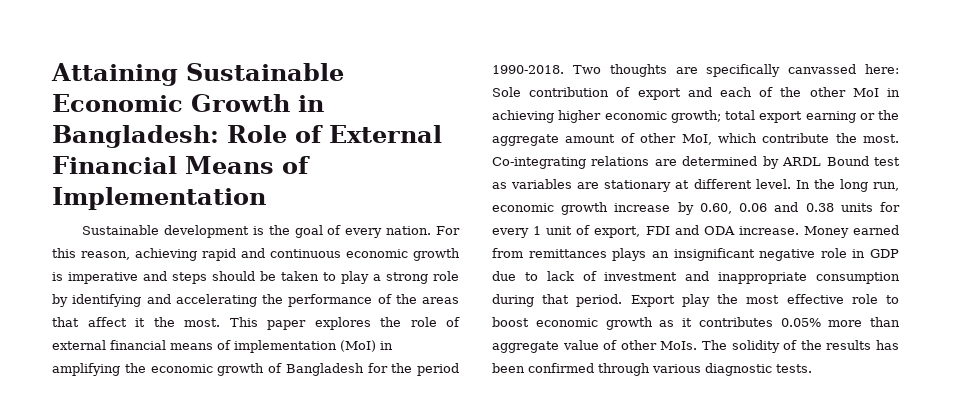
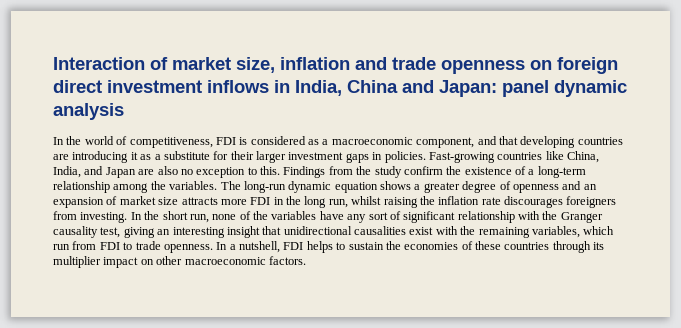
- Attaining Sustainable Economic Growth in Bangladesh: Role of External Financial Means of Implementation
- Sustainable development is the goal of every nation. For this reason, achieving rapid and continuous economic growth is imperative and steps should be taken to play a strong role by identifying and accelerating the performance of the areas that affect it the most. This paper explores the role of external financial means of implementation (MoI) in amplifying the economic growth of Bangladesh for the period 1990-2018. Two thoughts are specifically canvassed here: Sole contribution of export and each of the other MoI in achieving higher economic growth; total export earning or the aggregate amount of other MoI, which contribute the most. Co-integrating relations are determined by ARDL Bound test as variables are stationary at different level. In the long run, economic growth increase by 0.60, 0.06 and 0.38 units for every 1 unit of export, FDI and ODA increase. Money earned from remittances plays an insignificant negative role in GDP due to lack of investment and inappropriate consumption during that period. Export play the most effective role to boost economic growth as it contributes 0.05% more than aggregate value of other MoIs. The solidity of the results has been confirmed through various diagnostic tests.
+ Interaction of market size, inflation and trade openness on foreign direct investment inflows in India, China and Japan: panel dynamic analysis
+ In the world of competitiveness, FDI is considered as a macroeconomic component, and that developing countries are introducing it as a substitute for their larger investment gaps in policies. Fast-growing countries like China, India, and Japan are also no exception to this. Findings from the study confirm the existence of a long-term relationship among the variables. The long-run dynamic equation shows a greater degree of openness and an expansion of market size attracts more FDI in the long run, whilst raising the inflation rate discourages foreigners from investing. In the short run, none of the variables have any sort of significant relationship with the Granger causality test, giving an interesting insight that unidirectional causalities exist with the remaining variables, which run from FDI to trade openness. In a nutshell, FDI helps to sustain the economies of these countries through its multiplier impact on other macroeconomic factors.

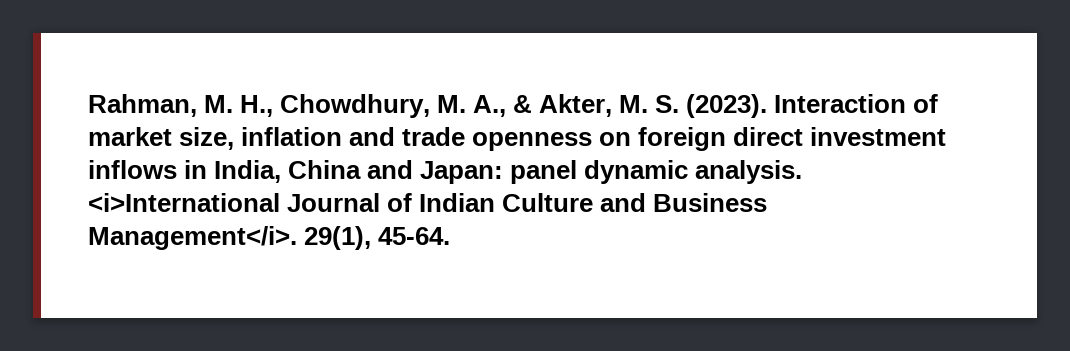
+ Rahman, M. H., Chowdhury, M. A., & Akter, M. S. (2023).
- Interaction of market size, inflation and trade openness on foreign direct investment inflows in India, China and Japan: panel dynamic analysis
- In the world of competitiveness, FDI is considered as a macroeconomic component, and that developing countries are introducing it as a substitute for their larger investment gaps in policies. Fast-growing countries like China, India, and Japan are also no exception to this. Findings from the study confirm the existence of a long-term relationship among the variables. The long-run dynamic equation shows a greater degree of openness and an expansion of market size attracts more FDI in the long run, whilst raising the inflation rate discourages foreigners from investing. In the short run, none of the variables have any sort of significant relationship with the Granger causality test, giving an interesting insight that unidirectional causalities exist with the remaining variables, which run from FDI to trade openness. In a nutshell, FDI helps to sustain the economies of these countries through its multiplier impact on other macroeconomic factors.
+ Interaction of market size, inflation and trade openness on foreign direct investment inflows in India, China and Japan: panel dynamic analysis. <i>International Journal of Indian Culture and Business Management</i>. 29(1), 45-64.

